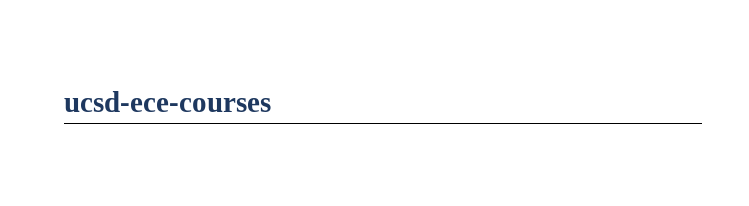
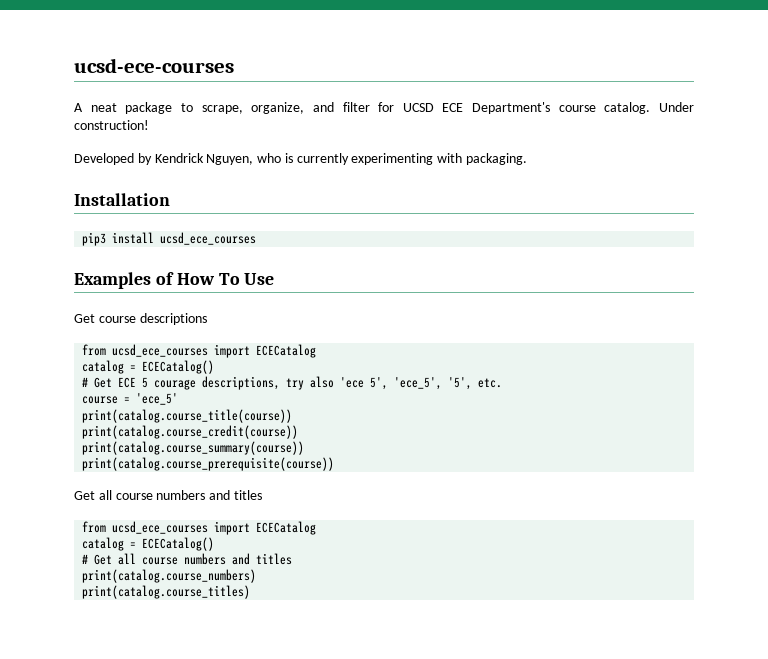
+ A neat package to scrape, organize, and filter for UCSD ECE Department's course catalog. Under construction!
+ Developed by Kendrick Nguyen, who is currently experimenting with packaging.
+ Installation
+ pip3 install ucsd_ece_courses
+ Examples of How To Use
+ Get course descriptions
+ from ucsd_ece_courses import ECECatalog
+ catalog = ECECatalog()
+ # Get ECE 5 courage descriptions, try also 'ece 5', 'ece_5', '5', etc.
+ course = 'ece_5'
+ print(catalog.course_title(course))
+ print(catalog.course_credit(course))
+ print(catalog.course_summary(course))
+ print(catalog.course_prerequisite(course))
+ Get all course numbers and titles
+ from ucsd_ece_courses import ECECatalog
+ catalog = ECECatalog()
+ # Get all course numbers and titles
+ print(catalog.course_numbers)
+ print(catalog.course_titles)

